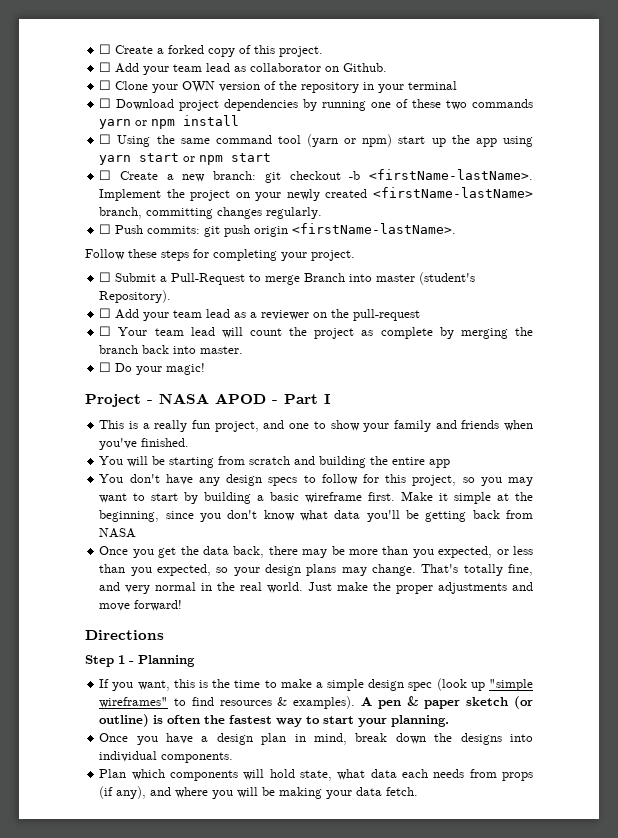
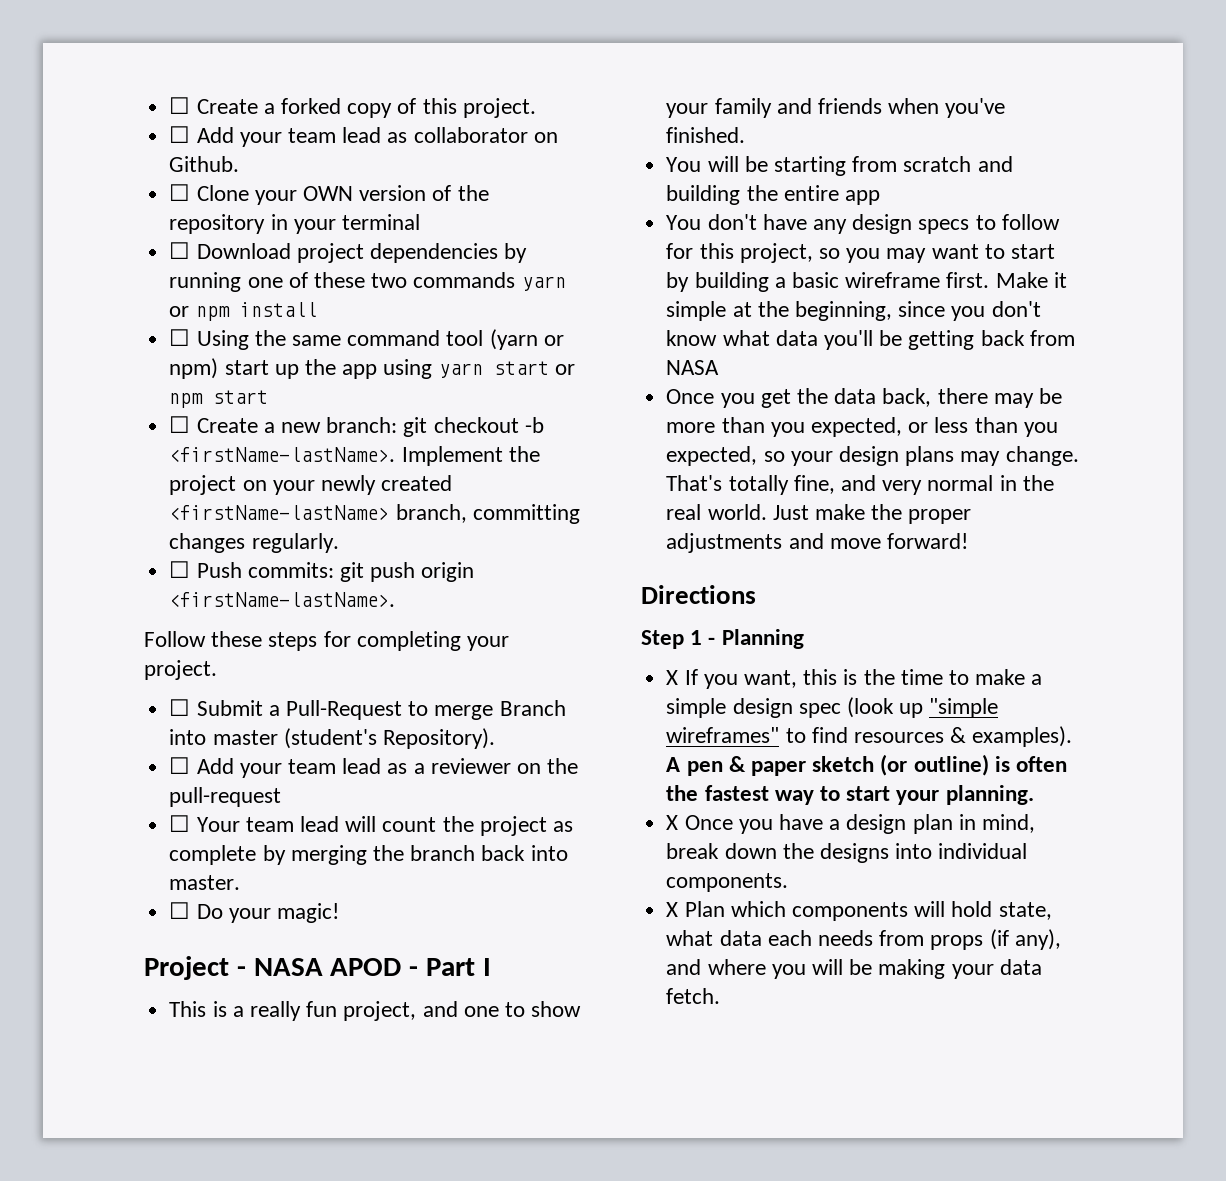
- If you want, this is the time to make a simple design spec (look up "simple wireframes" to find resources & examples).
+ X If you want, this is the time to make a simple design spec (look up "simple wireframes" to find resources & examples).
- Once you have a design plan in mind, break down the designs into individual components.
+ X Once you have a design plan in mind, break down the designs into individual components.
- Plan which components will hold state, what data each needs from props (if any), and where you will be making your data fetch.
+ X Plan which components will hold state, what data each needs from props (if any), and where you will be making your data fetch.

